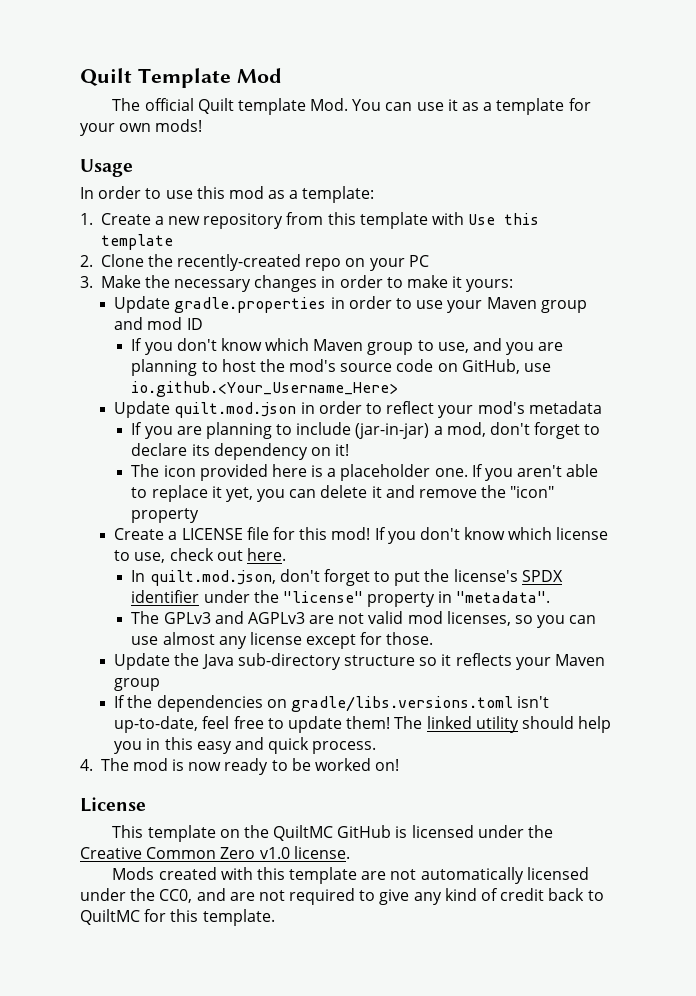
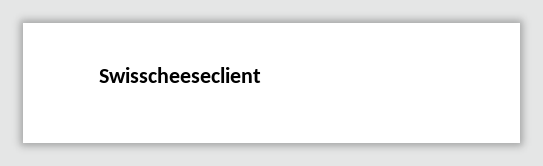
- Quilt Template Mod
- The official Quilt template Mod. You can use it as a template for your own mods!
- Usage
- In order to use this mod as a template:
- 1. Create a new repository from this template with Use this template
- 2. Clone the recently-created repo on your PC
- 3. Make the necessary changes in order to make it yours:
- Update gradle.properties in order to use your Maven group and mod ID
- If you don't know which Maven group to use, and you are planning to host the mod's source code on GitHub, use io.github.<Your_Username_Here>
- Update quilt.mod.json in order to reflect your mod's metadata
- If you are planning to include (jar-in-jar) a mod, don't forget to declare its dependency on it!
- The icon provided here is a placeholder one. If you aren't able to replace it yet, you can delete it and remove the "icon" property
- Create a LICENSE file for this mod! If you don't know which license to use, check out here.
- In quilt.mod.json, don't forget to put the license's SPDX identifier under the "license" property in "metadata".
- The GPLv3 and AGPLv3 are not valid mod licenses, so you can use almost any license except for those.
- Update the Java sub-directory structure so it reflects your Maven group
- If the dependencies on gradle/libs.versions.toml isn't up-to-date, feel free to update them! The linked utility should help you in this easy and quick process.
- 4. The mod is now ready to be worked on!
- License
- This template on the QuiltMC GitHub is licensed under the Creative Common Zero v1.0 license.
- Mods created with this template are not automatically licensed under the CC0, and are not required to give any kind of credit back to QuiltMC for this template.
+ Swisscheeseclient

